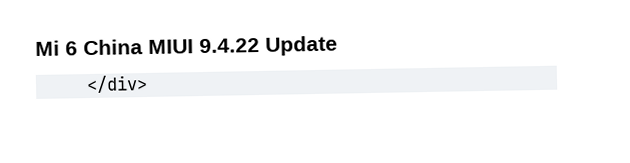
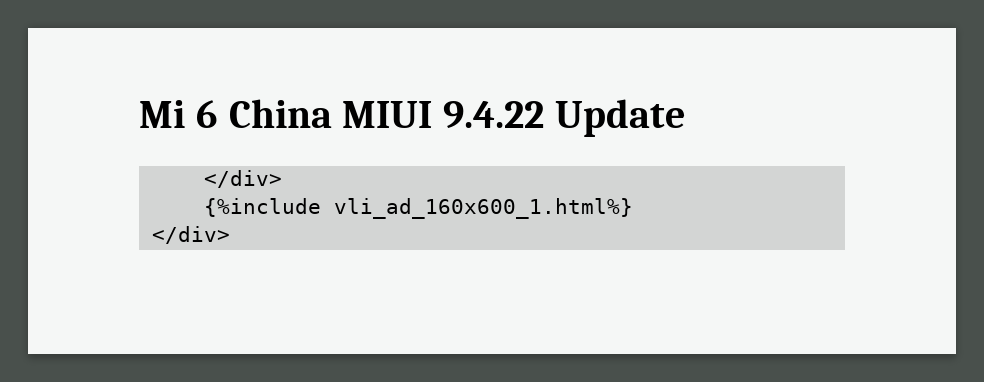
+ {%include vli_ad_160x600_1.html%}
+ </div>

